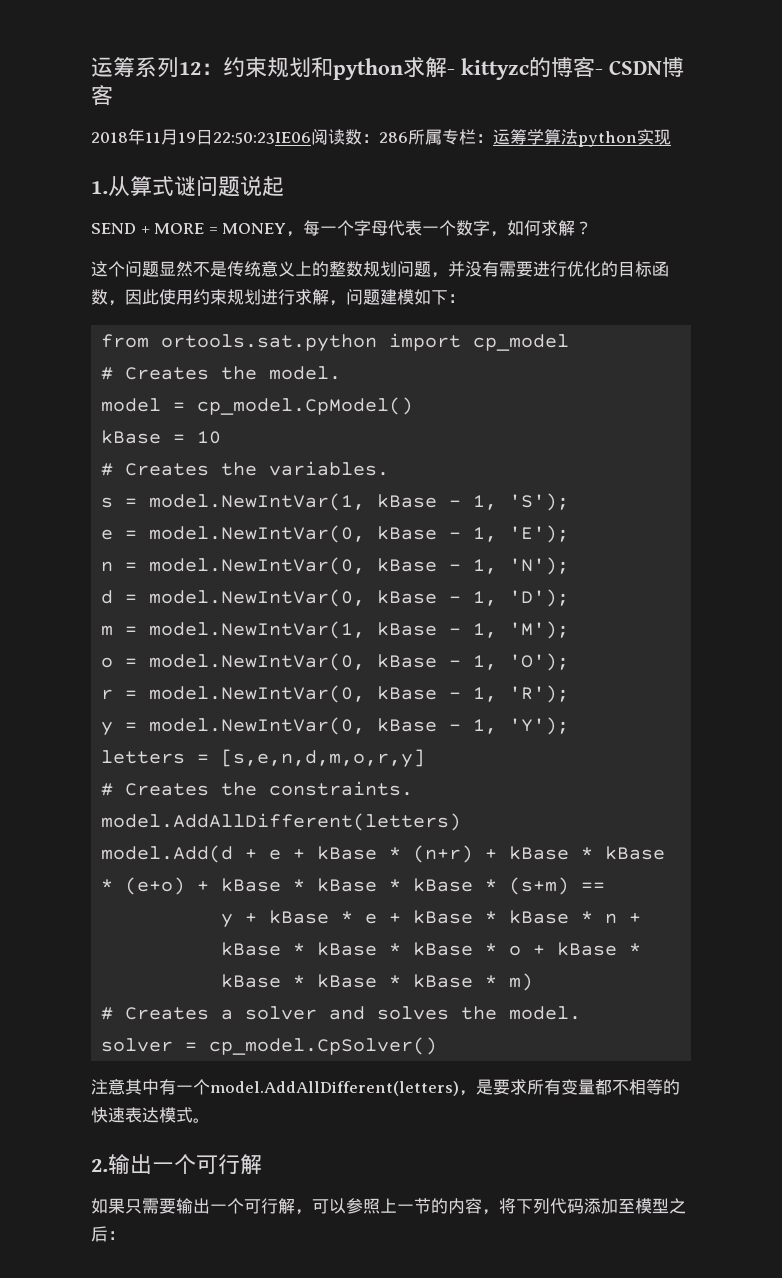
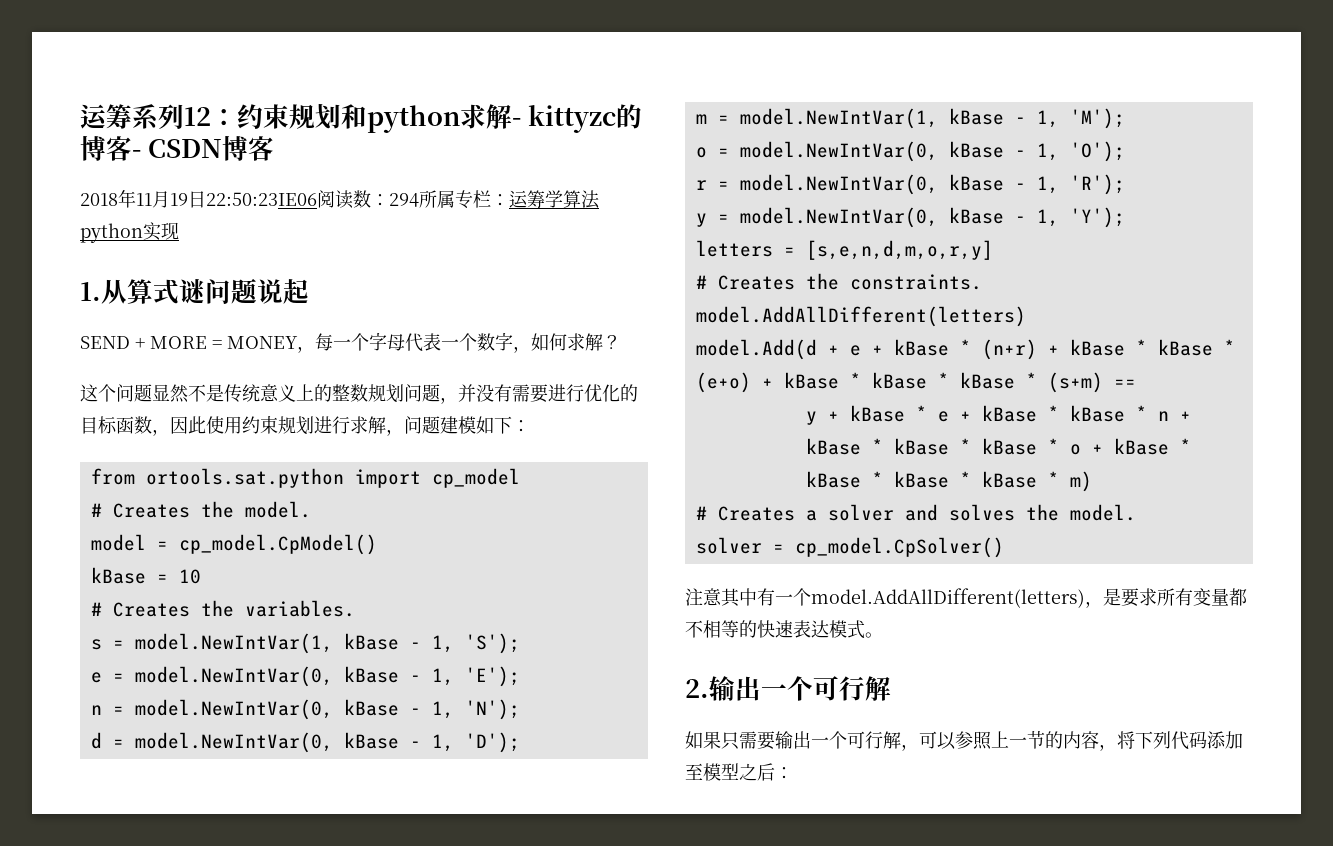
- 2018年11月19日22:50:23IE06阅读数：286所属专栏：运筹学算法python实现
+ 2018年11月19日22:50:23IE06阅读数：294所属专栏：运筹学算法python实现

